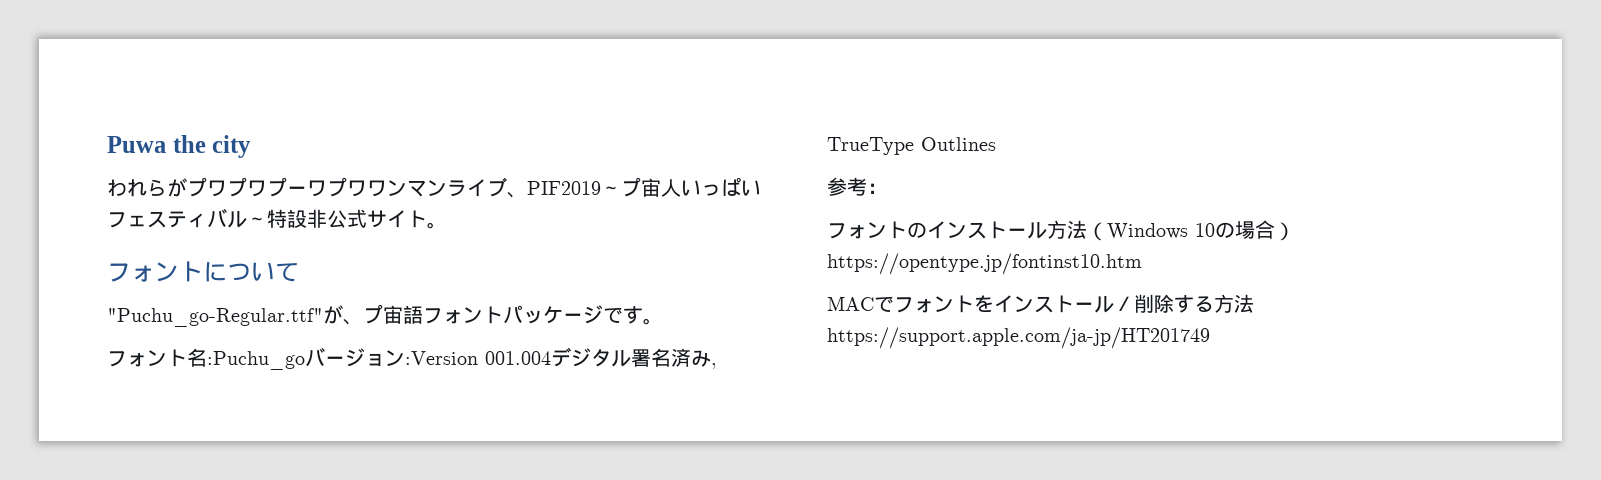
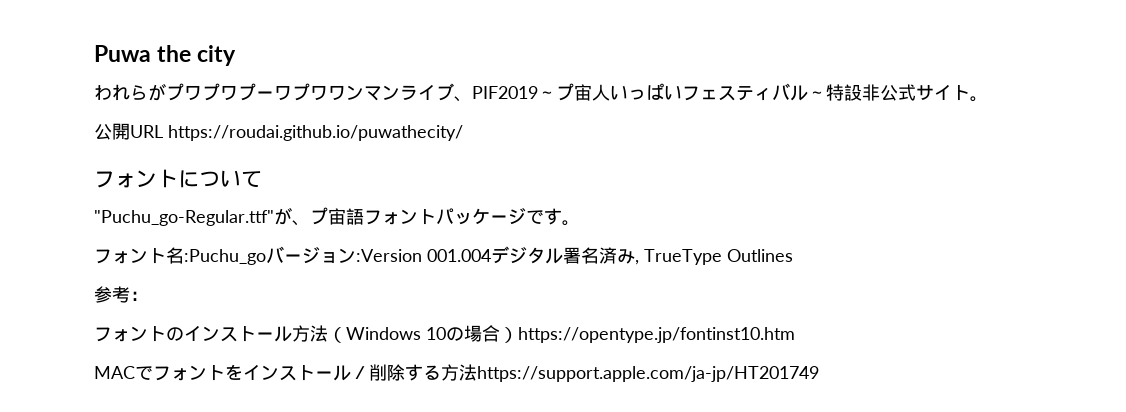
+ 公開URL https://roudai.github.io/puwathecity/

